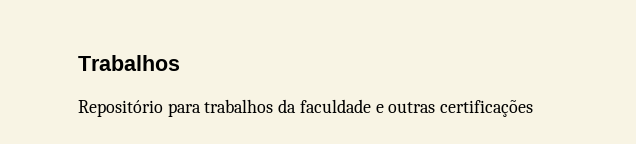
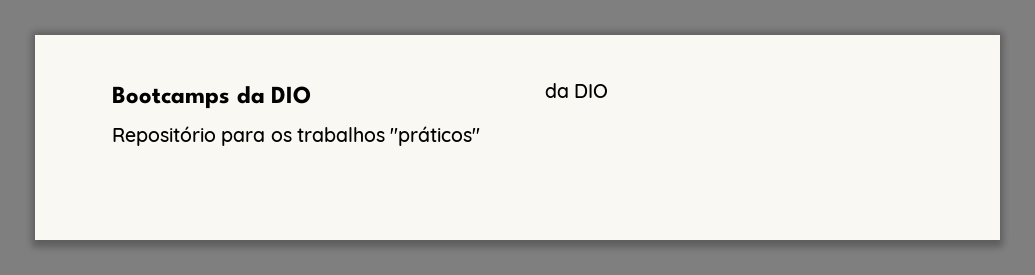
- Trabalhos
+ Bootcamps da DIO
- Repositório para trabalhos da faculdade e outras certificações
+ Repositório para os trabalhos "práticos" da DIO

